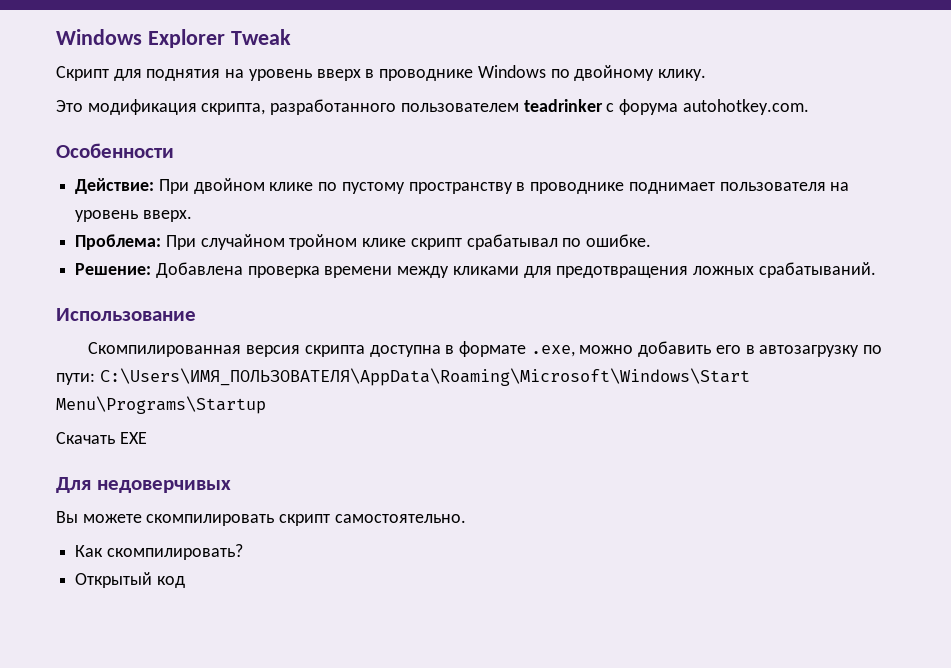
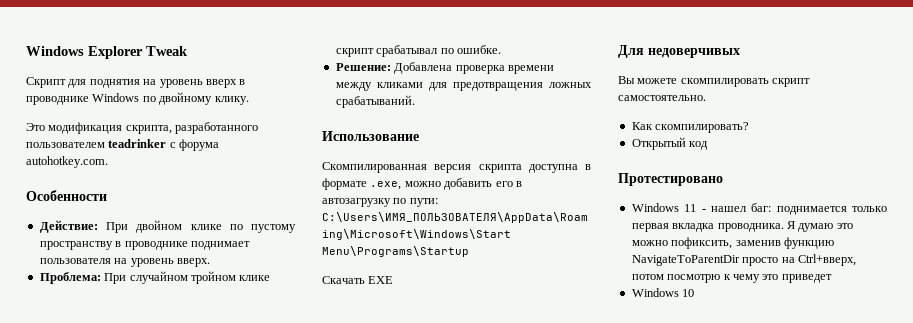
+ Протестировано
+ Windows 11 - нашел баг: поднимается только первая вкладка проводника. Я думаю это можно пофиксить, заменив функцию NavigateToParentDir просто на Ctrl+вверх, потом посмотрю к чему это приведет
+ Windows 10

